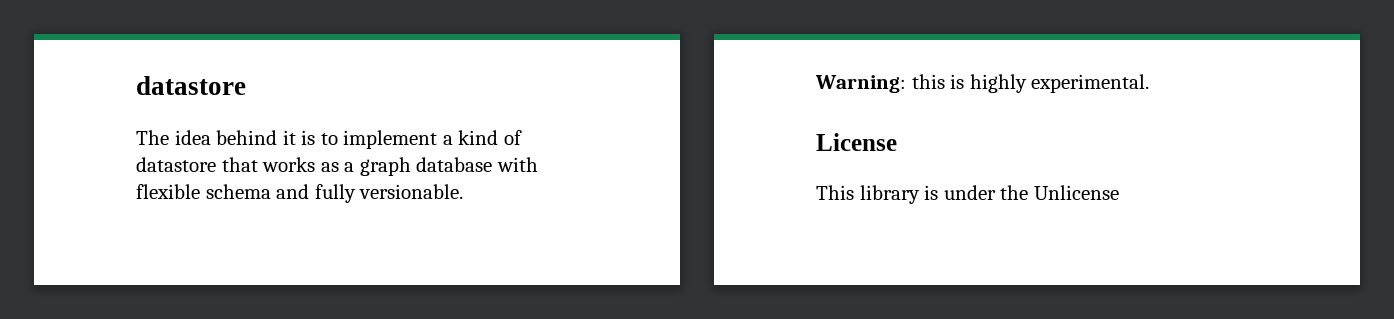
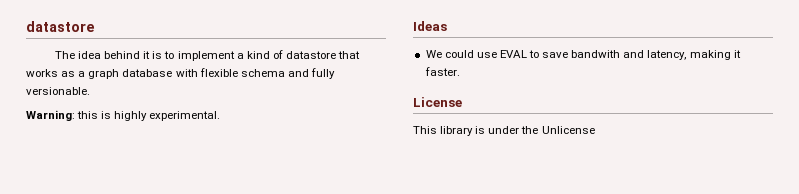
+ Ideas
+ We could use EVAL to save bandwith and latency, making it faster.

